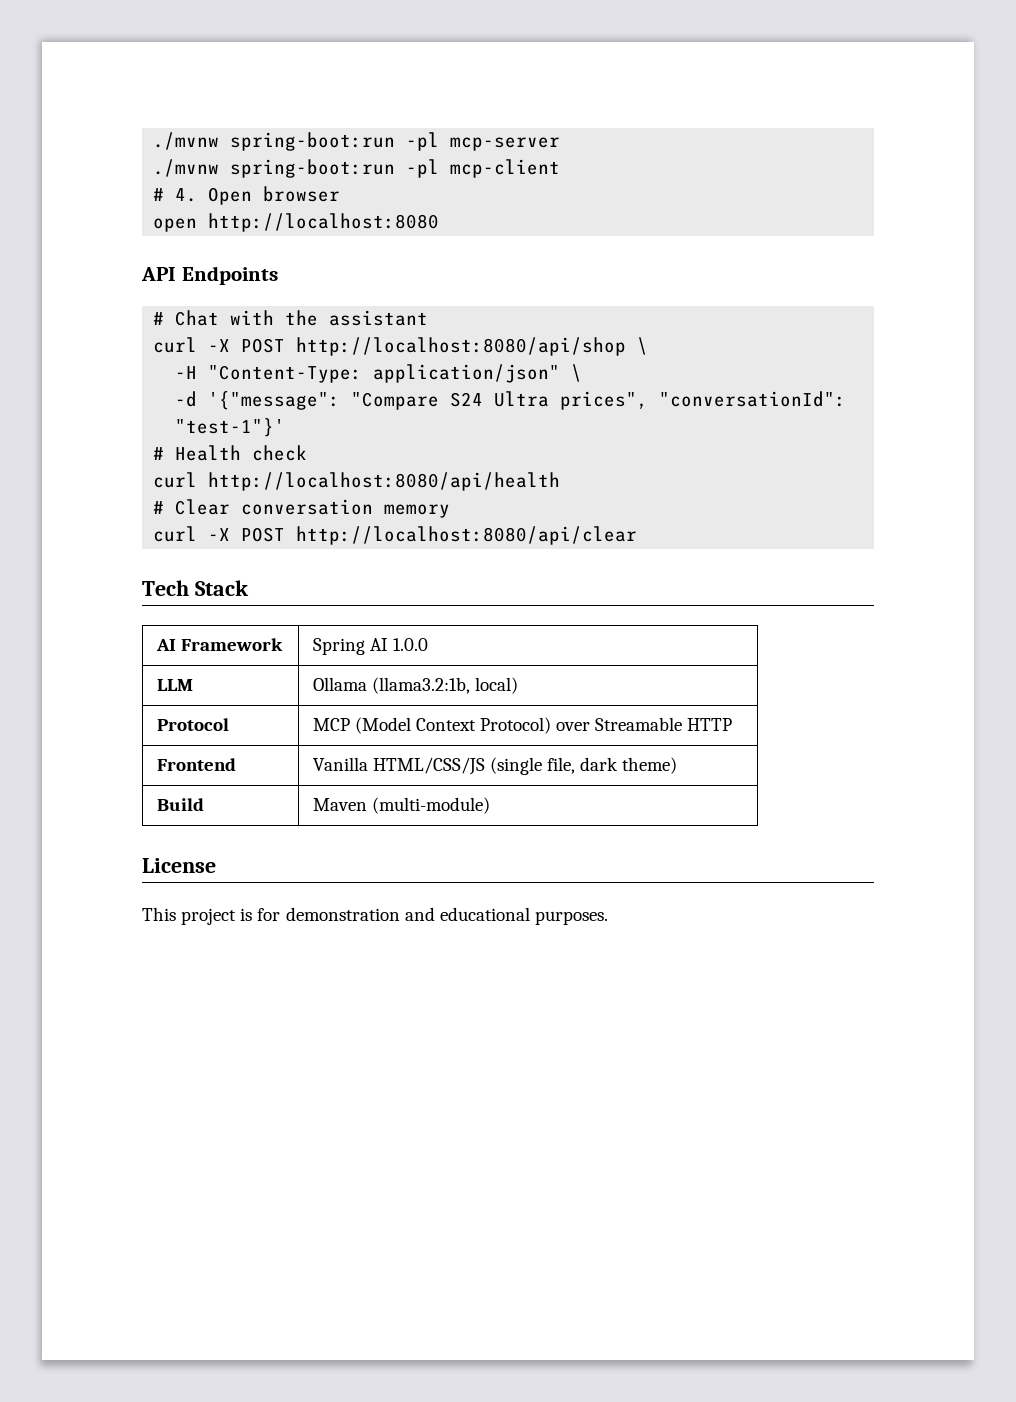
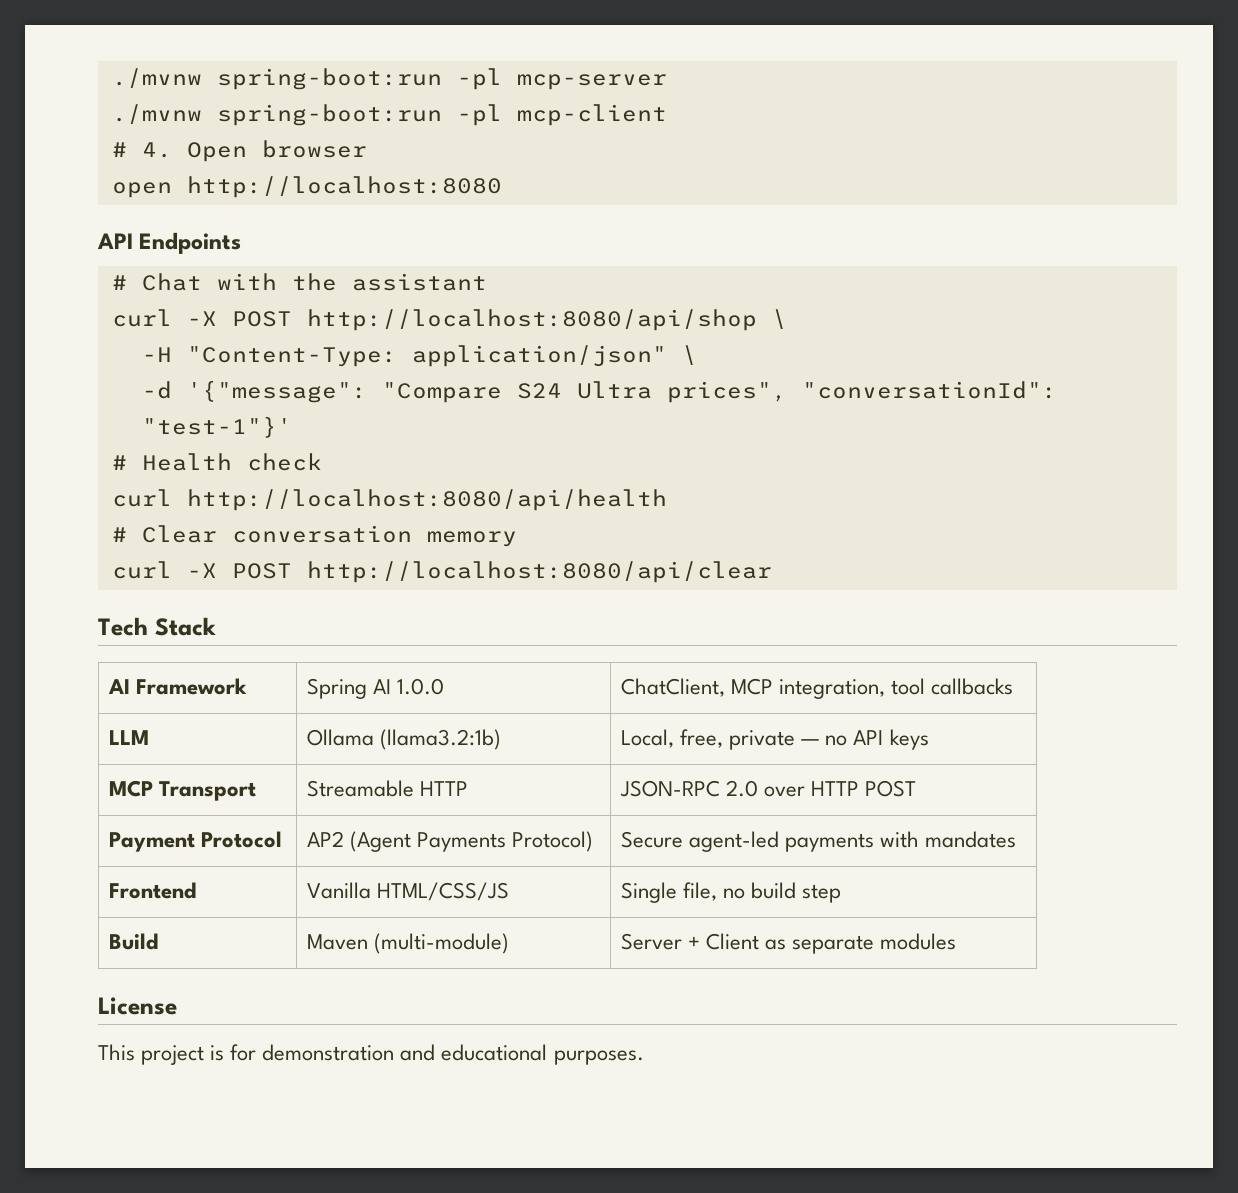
- AI Framework | Spring AI 1.0.0
- LLM | Ollama (llama3.2:1b, local)
- Protocol | MCP (Model Context Protocol) over Streamable HTTP
- Frontend | Vanilla HTML/CSS/JS (single file, dark theme)
- Build | Maven (multi-module)
+ AI Framework | Spring AI 1.0.0 | ChatClient, MCP integration, tool callbacks
+ LLM | Ollama (llama3.2:1b) | Local, free, private — no API keys
+ MCP Transport | Streamable HTTP | JSON-RPC 2.0 over HTTP POST
+ Payment Protocol | AP2 (Agent Payments Protocol) | Secure agent-led payments with mandates
+ Frontend | Vanilla HTML/CSS/JS | Single file, no build step
+ Build | Maven (multi-module) | Server + Client as separate modules

